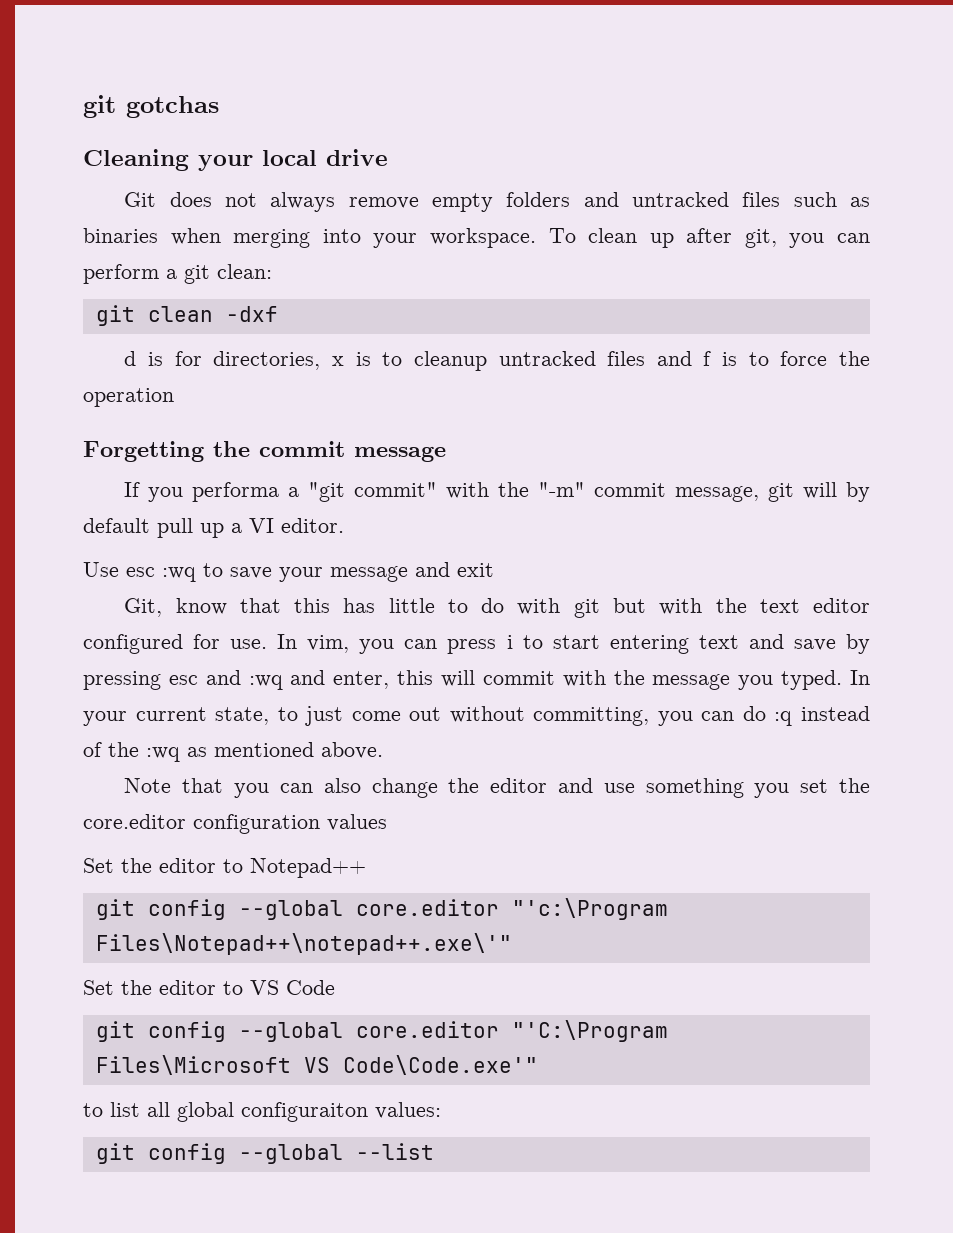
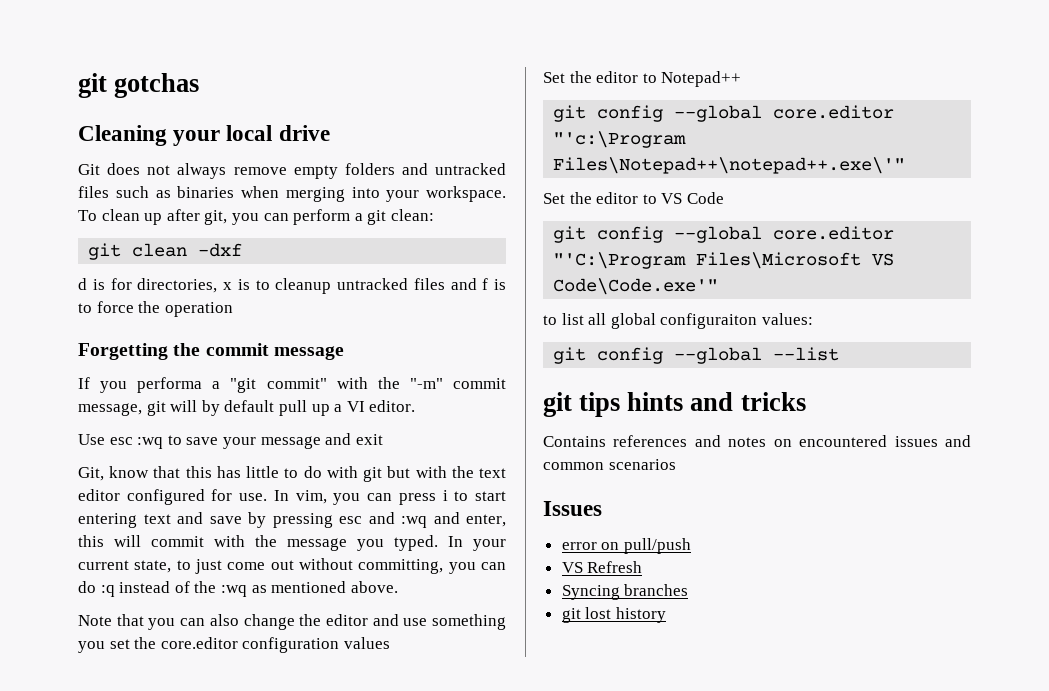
+ git tips hints and tricks
+ Contains references and notes on encountered issues and common scenarios
+ Issues
+ error on pull/push
+ VS Refresh
+ Syncing branches
+ git lost history

